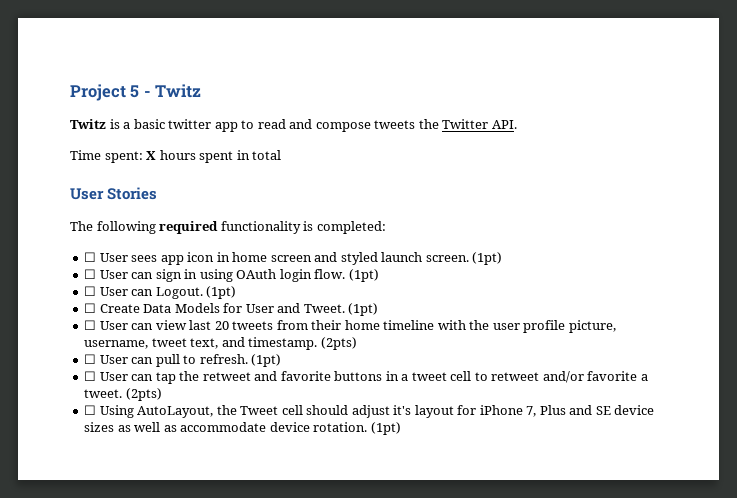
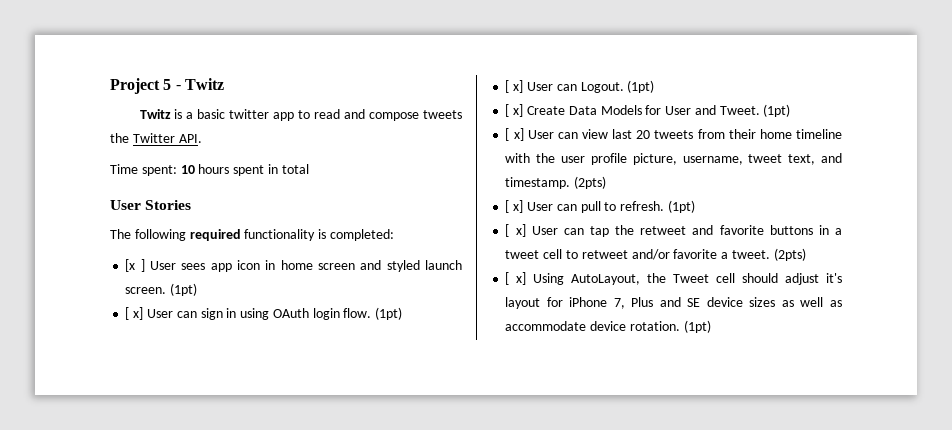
- Time spent: X hours spent in total
+ Time spent: 10 hours spent in total
- ☐ User sees app icon in home screen and styled launch screen.
+ [x ] User sees app icon in home screen and styled launch screen.
- ☐ User can sign in using OAuth login flow.
+ [ x] User can sign in using OAuth login flow.
- ☐ User can Logout.
+ [ x] User can Logout.
- ☐ Create Data Models for User and Tweet.
+ [ x] Create Data Models for User and Tweet.
- ☐ User can view last 20 tweets from their home timeline with the user profile picture, username, tweet text, and timestamp.
+ [ x] User can view last 20 tweets from their home timeline with the user profile picture, username, tweet text, and timestamp.
- ☐ User can pull to refresh.
+ [ x] User can pull to refresh.
- ☐ User can tap the retweet and favorite buttons in a tweet cell to retweet and/or favorite a tweet.
+ [ x] User can tap the retweet and favorite buttons in a tweet cell to retweet and/or favorite a tweet.
- ☐ Using AutoLayout, the Tweet cell should adjust it's layout for iPhone 7, Plus and SE device sizes as well as accommodate device rotation.
+ [ x] Using AutoLayout, the Tweet cell should adjust it's layout for iPhone 7, Plus and SE device sizes as well as accommodate device rotation.

